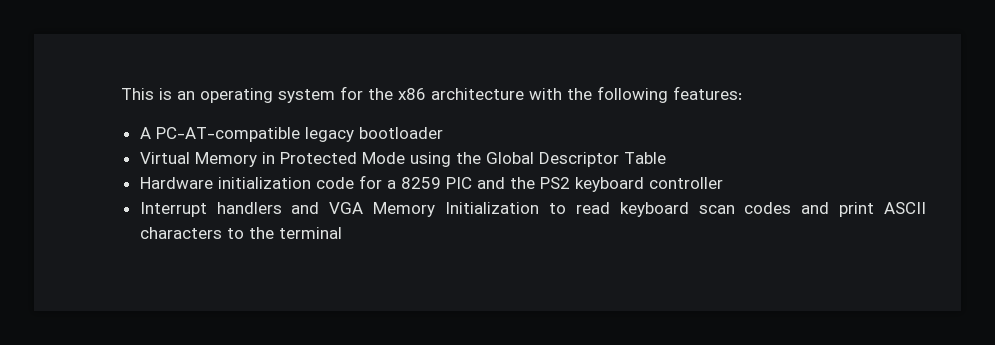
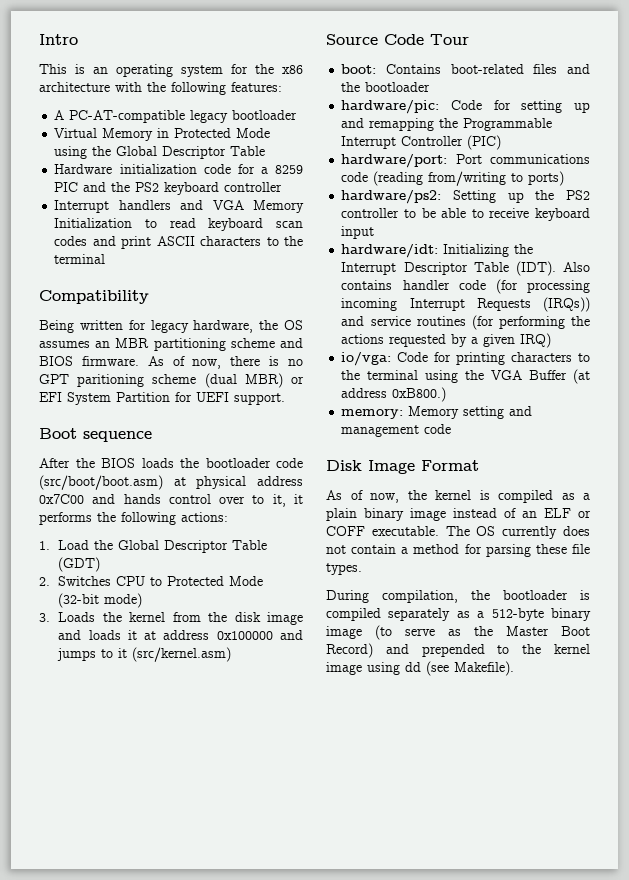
+ Intro
+ Compatibility
+ Being written for legacy hardware, the OS assumes an MBR partitioning scheme and BIOS firmware. As of now, there is no GPT paritioning scheme (dual MBR) or EFI System Partition for UEFI support.
+ Boot sequence
+ After the BIOS loads the bootloader code (src/boot/boot.asm) at physical address 0x7C00 and hands control over to it, it performs the following actions:
+ 1. Load the Global Descriptor Table (GDT)
+ 2. Switches CPU to Protected Mode (32-bit mode)
+ 3. Loads the kernel from the disk image and loads it at address 0x100000 and jumps to it (src/kernel.asm)
+ Source Code Tour
+ boot: Contains boot-related files and the bootloader
+ hardware/pic: Code for setting up and remapping the Programmable Interrupt Controller (PIC)
+ hardware/port: Port communications code (reading from/writing to ports)
+ hardware/ps2: Setting up the PS2 controller to be able to receive keyboard input
+ hardware/idt: Initializing the Interrupt Descriptor Table (IDT). Also contains handler code (for processing incoming Interrupt Requests (IRQs)) and service routines (for performing the actions requested by a given IRQ)
+ io/vga: Code for printing characters to the terminal using the VGA Buffer (at address 0xB800.)
+ memory: Memory setting and management code
+ Disk Image Format
+ As of now, the kernel is compiled as a plain binary image instead of an ELF or COFF executable. The OS currently does not contain a method for parsing these file types.
+ During compilation, the bootloader is compiled separately as a 512-byte binary image (to serve as the Master Boot Record) and prepended to the kernel image using dd (see Makefile).

